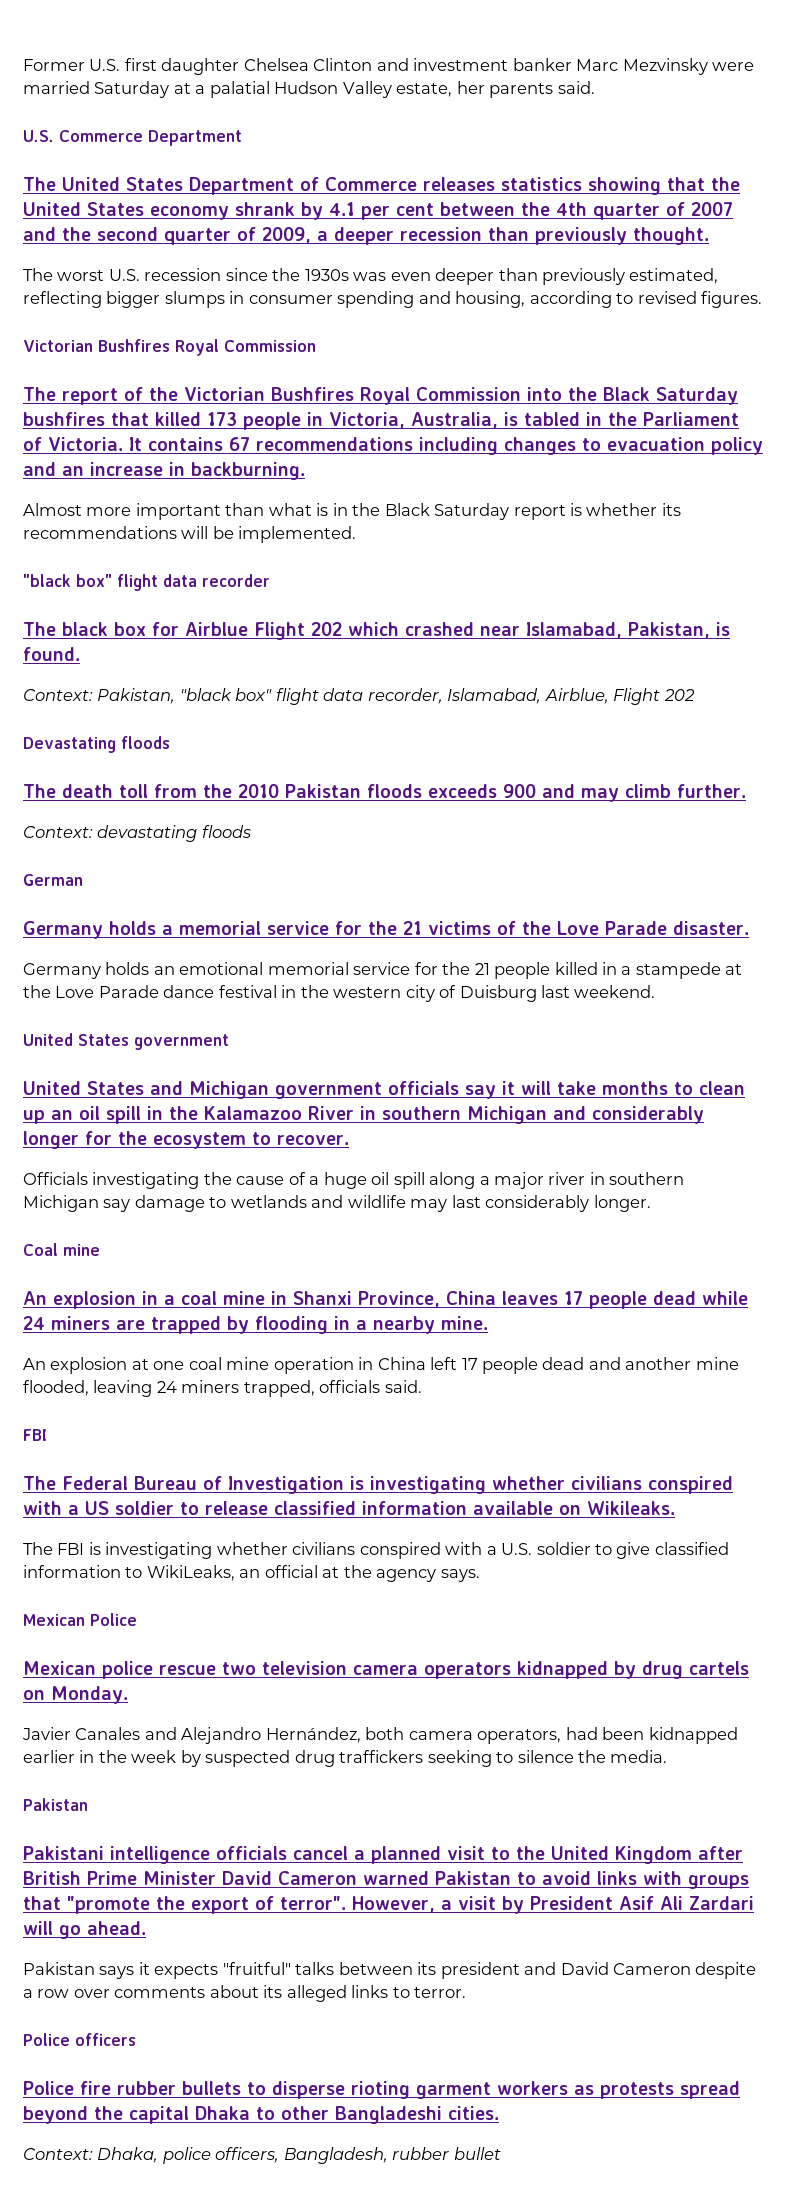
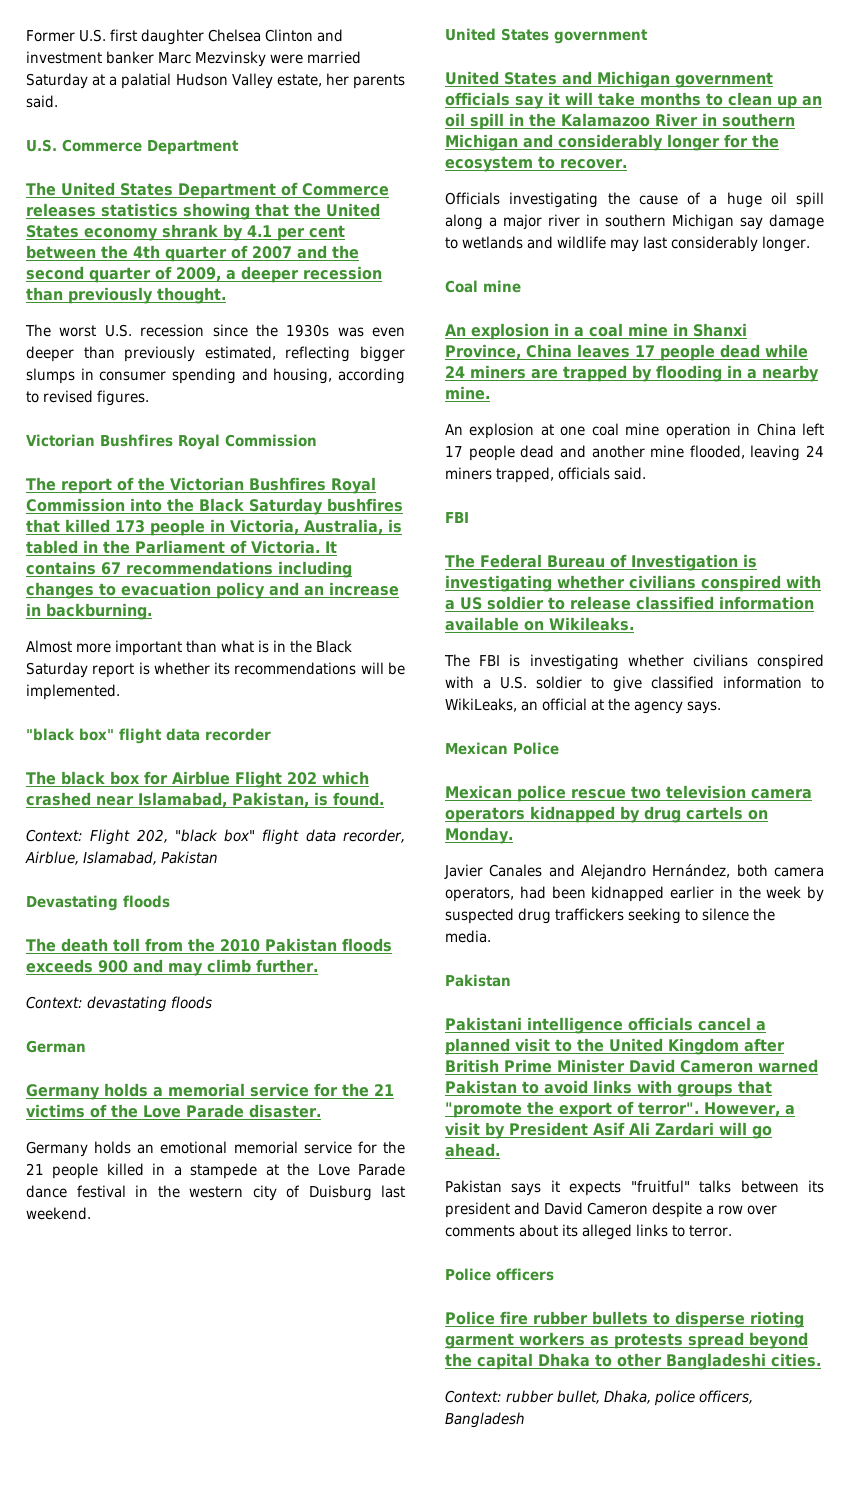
- Context: Pakistan, "black box" flight data recorder, Islamabad, Airblue, Flight 202
+ Context: Flight 202, "black box" flight data recorder, Airblue, Islamabad, Pakistan
- Context: Dhaka, police officers, Bangladesh, rubber bullet
+ Context: rubber bullet, Dhaka, police officers, Bangladesh

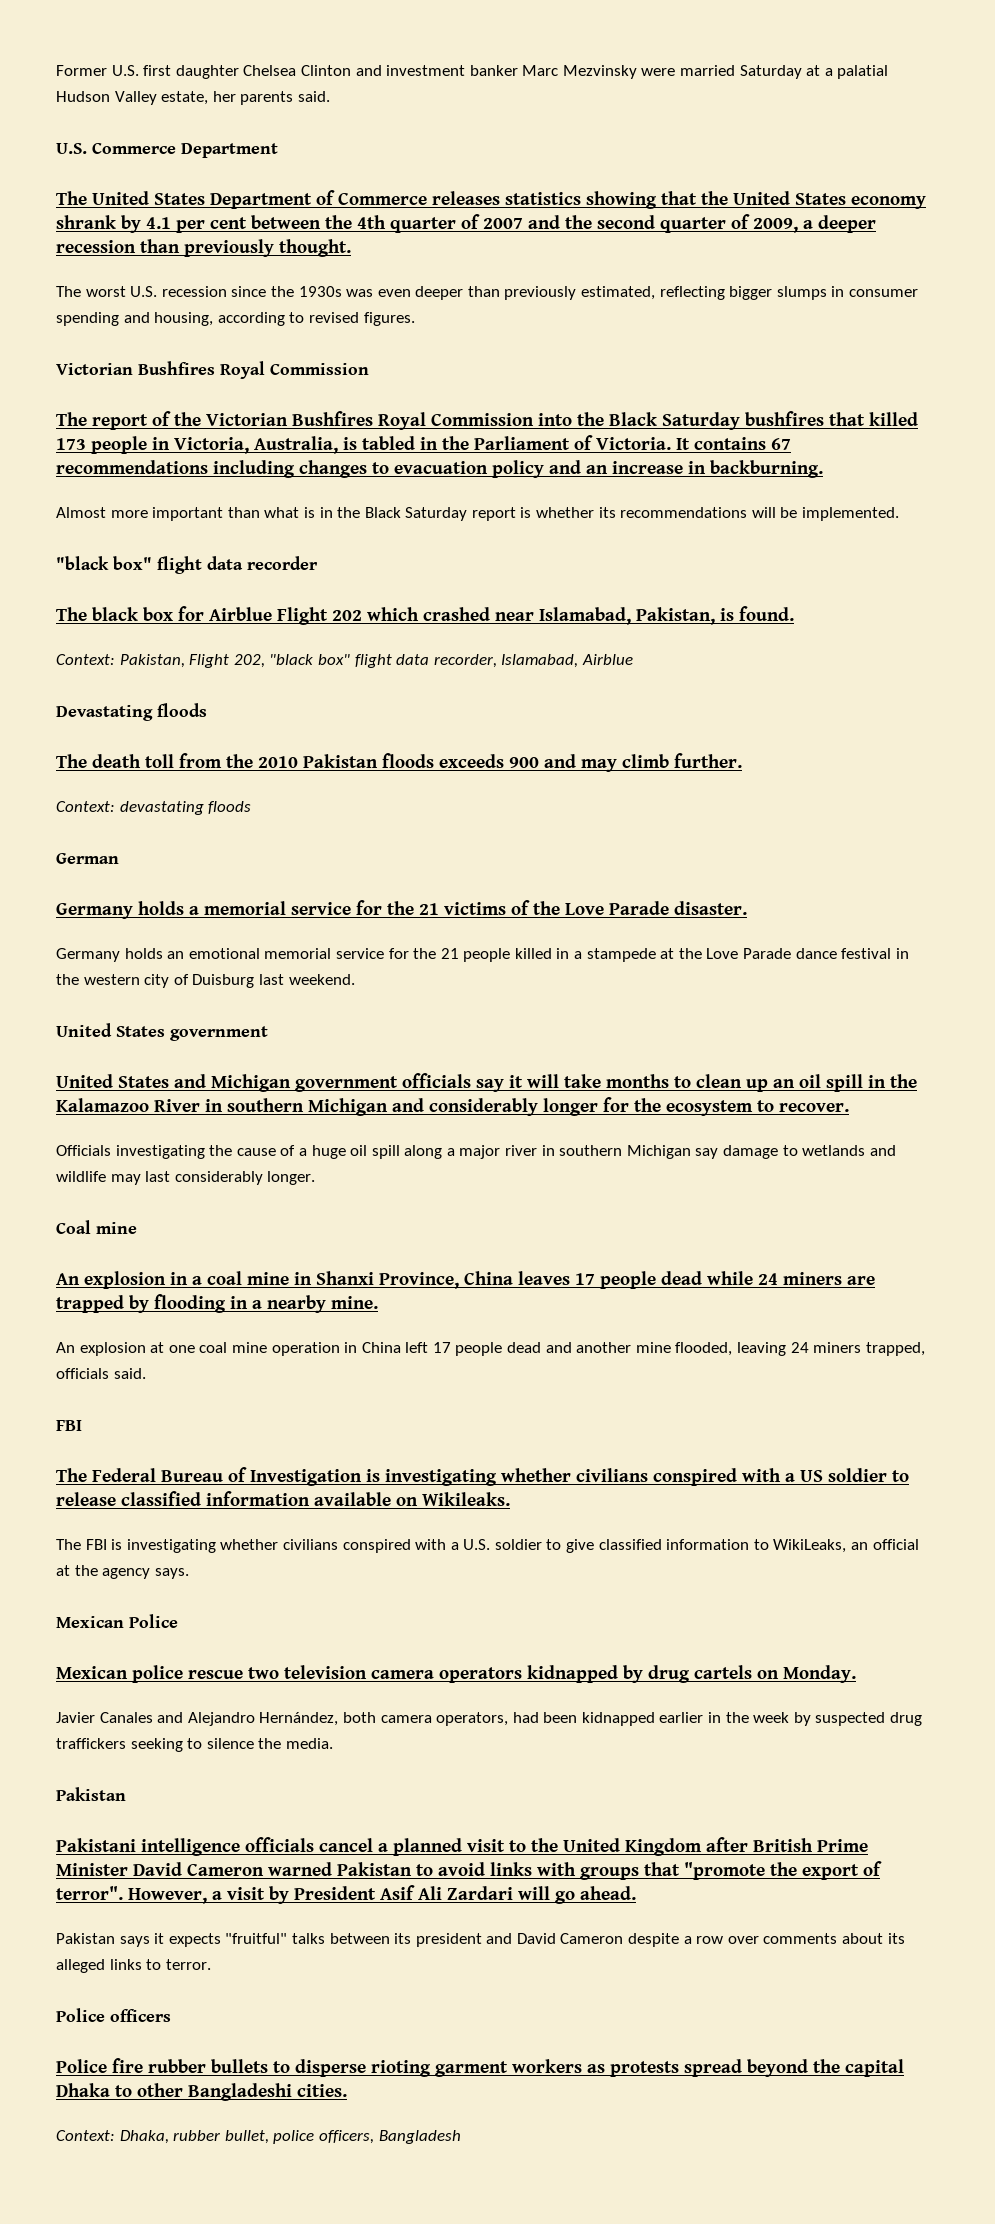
- Context: Flight 202, "black box" flight data recorder, Airblue, Islamabad, Pakistan
+ Context: Pakistan, Flight 202, "black box" flight data recorder, Islamabad, Airblue
- Context: rubber bullet, Dhaka, police officers, Bangladesh
+ Context: Dhaka, rubber bullet, police officers, Bangladesh

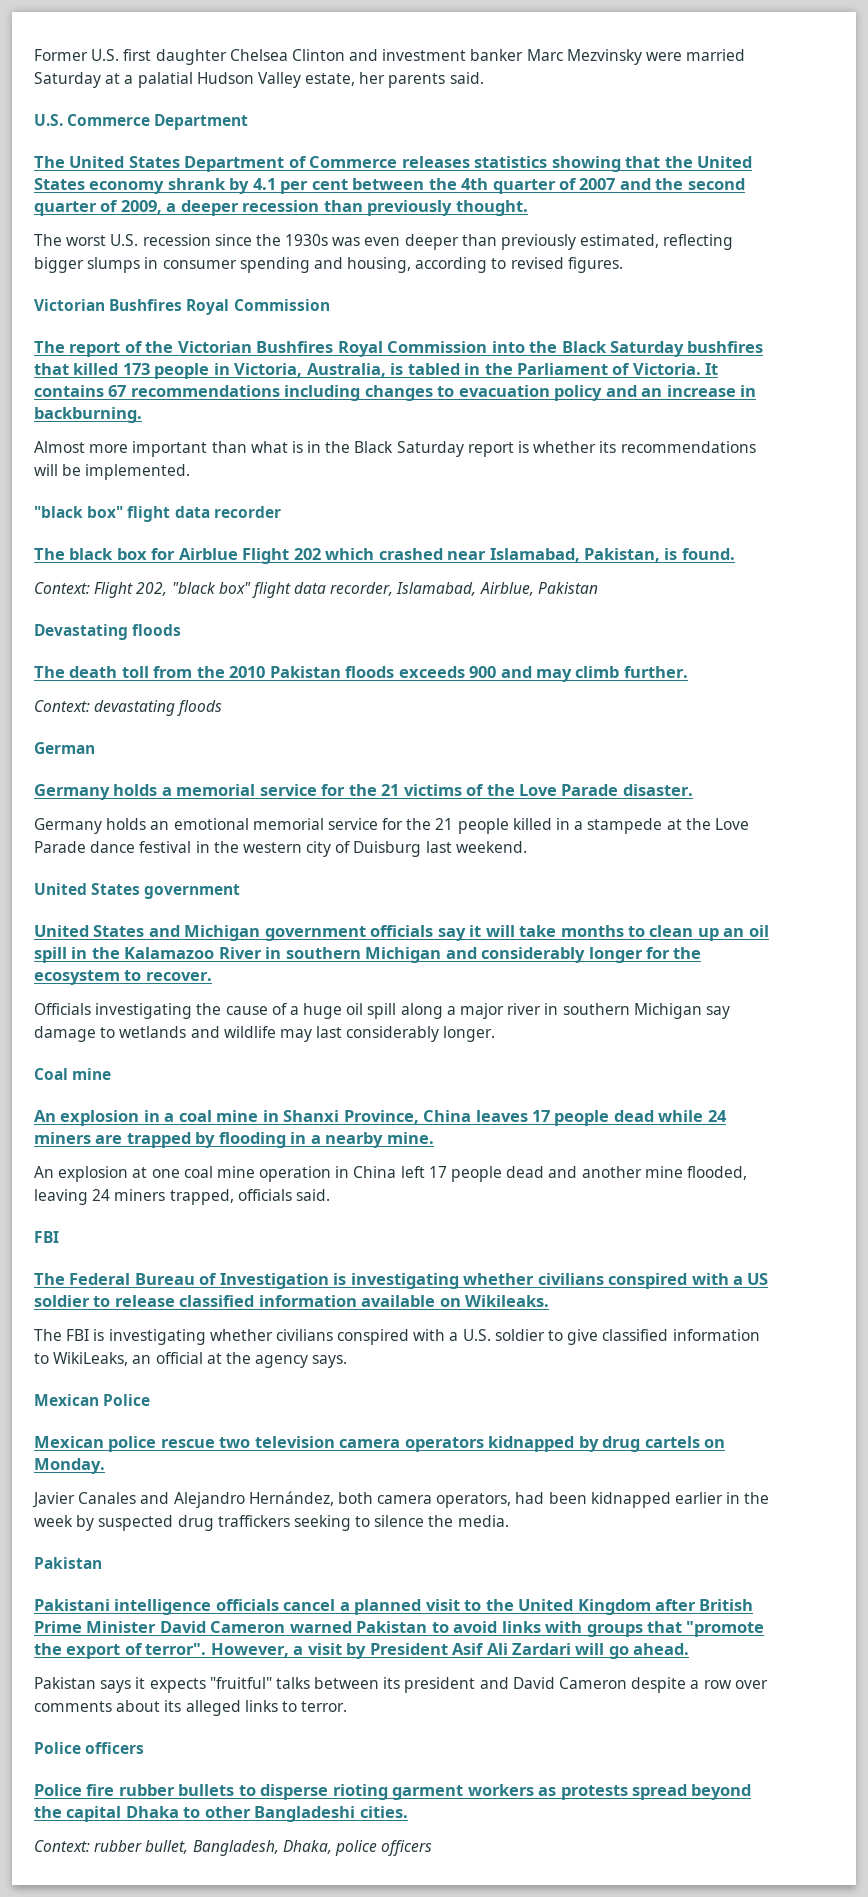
- Context: Pakistan, Flight 202, "black box" flight data recorder, Islamabad, Airblue
+ Context: Flight 202, "black box" flight data recorder, Islamabad, Airblue, Pakistan
- Context: Dhaka, rubber bullet, police officers, Bangladesh
+ Context: rubber bullet, Bangladesh, Dhaka, police officers

